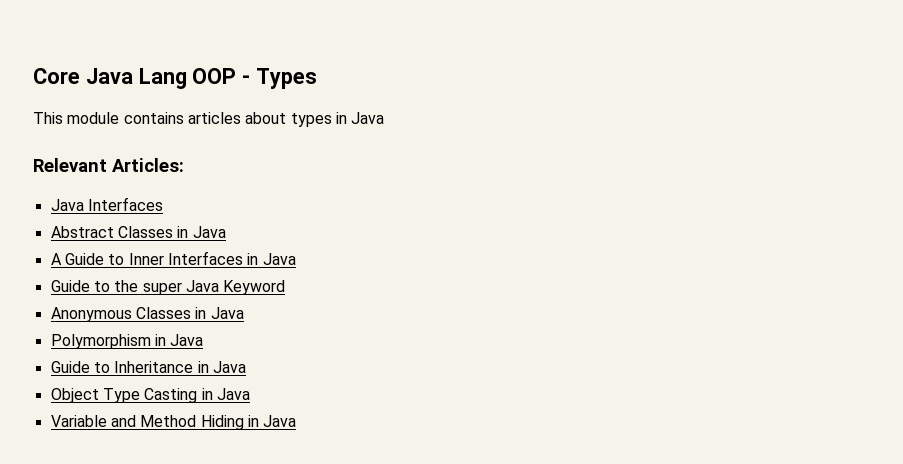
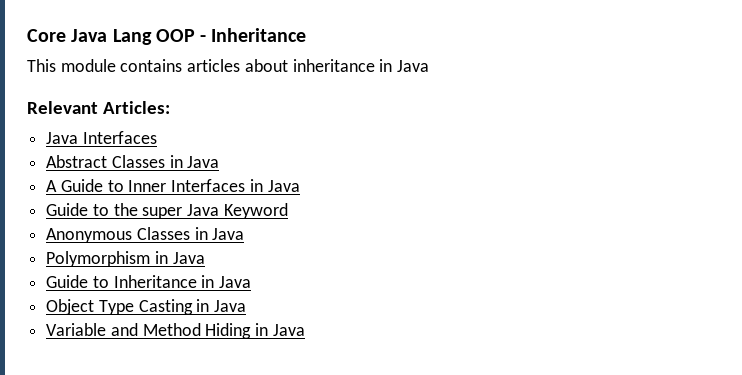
- Core Java Lang OOP - Types
+ Core Java Lang OOP - Inheritance
- This module contains articles about types in Java
+ This module contains articles about inheritance in Java

